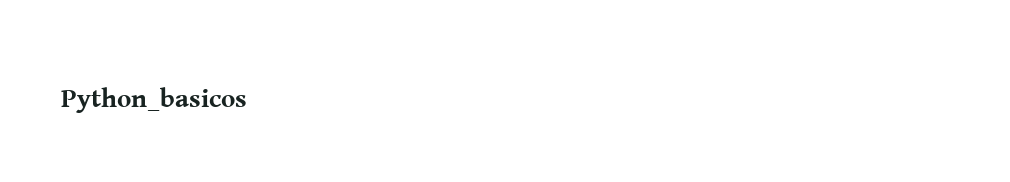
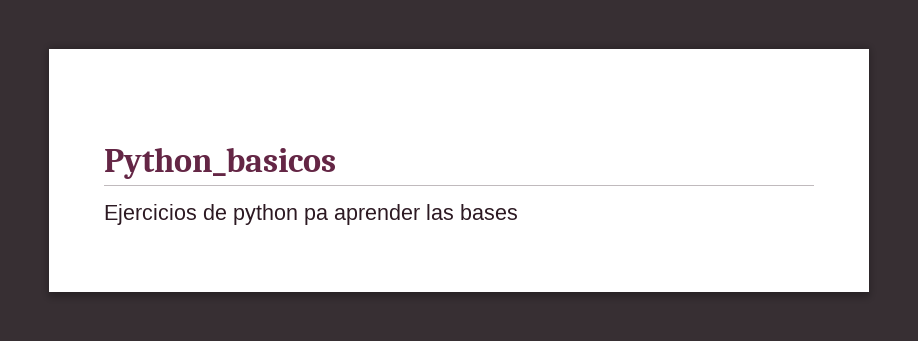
+ Ejercicios de python pa aprender las bases

